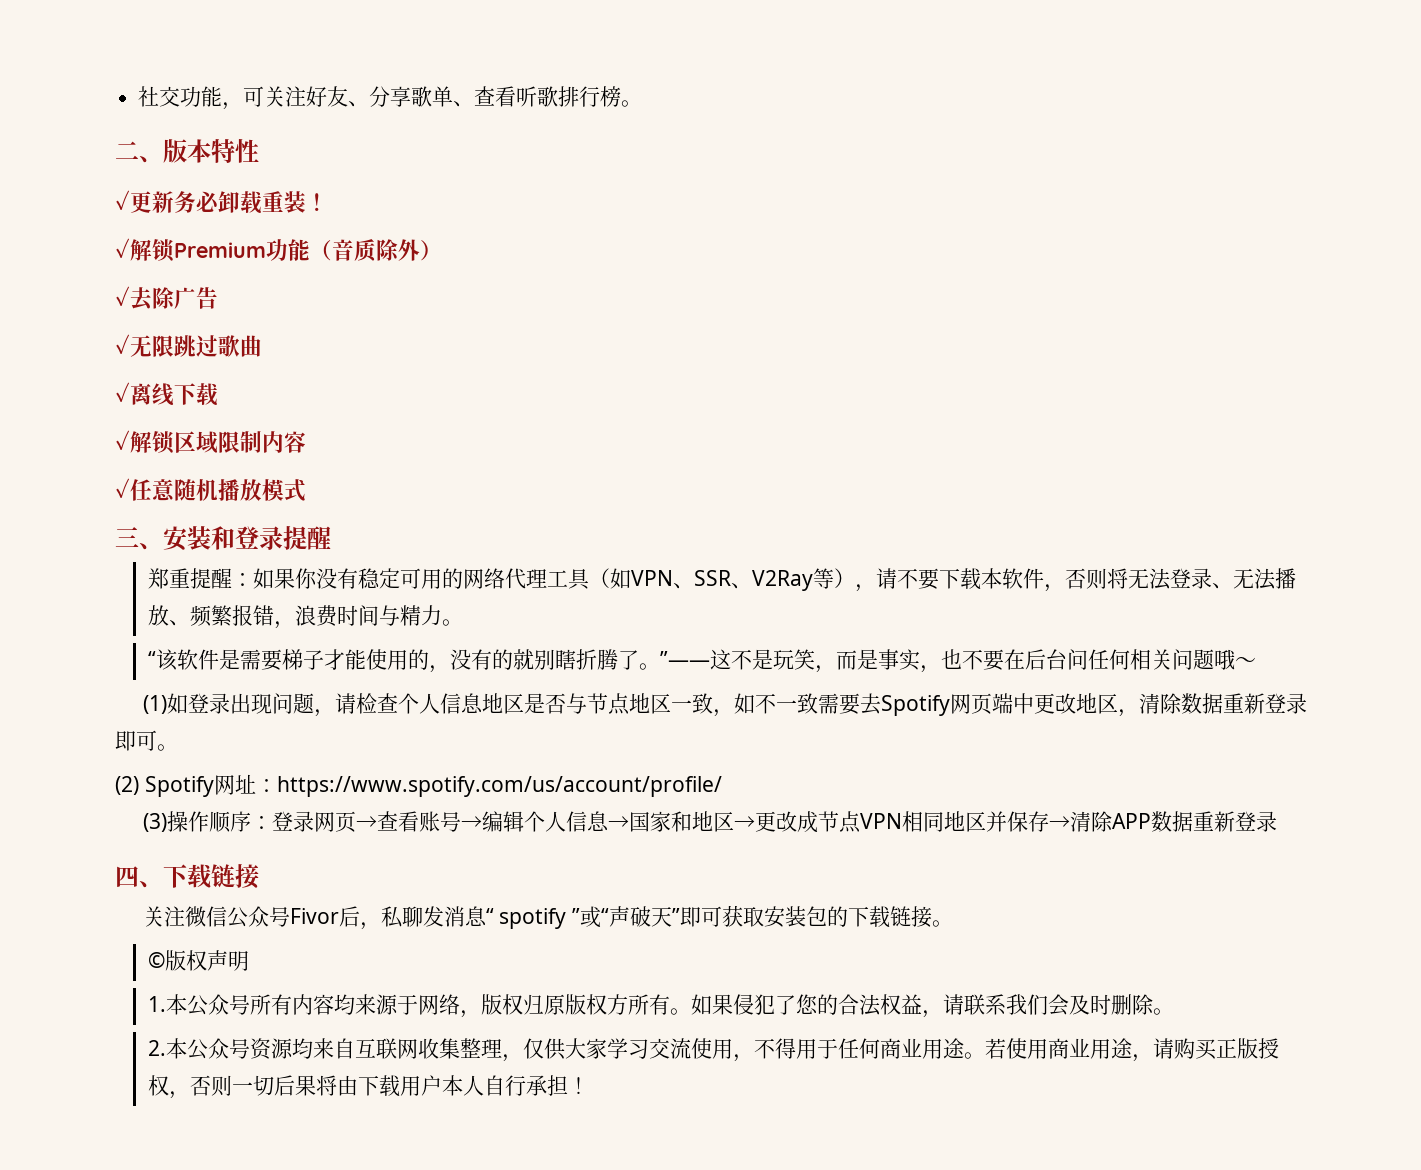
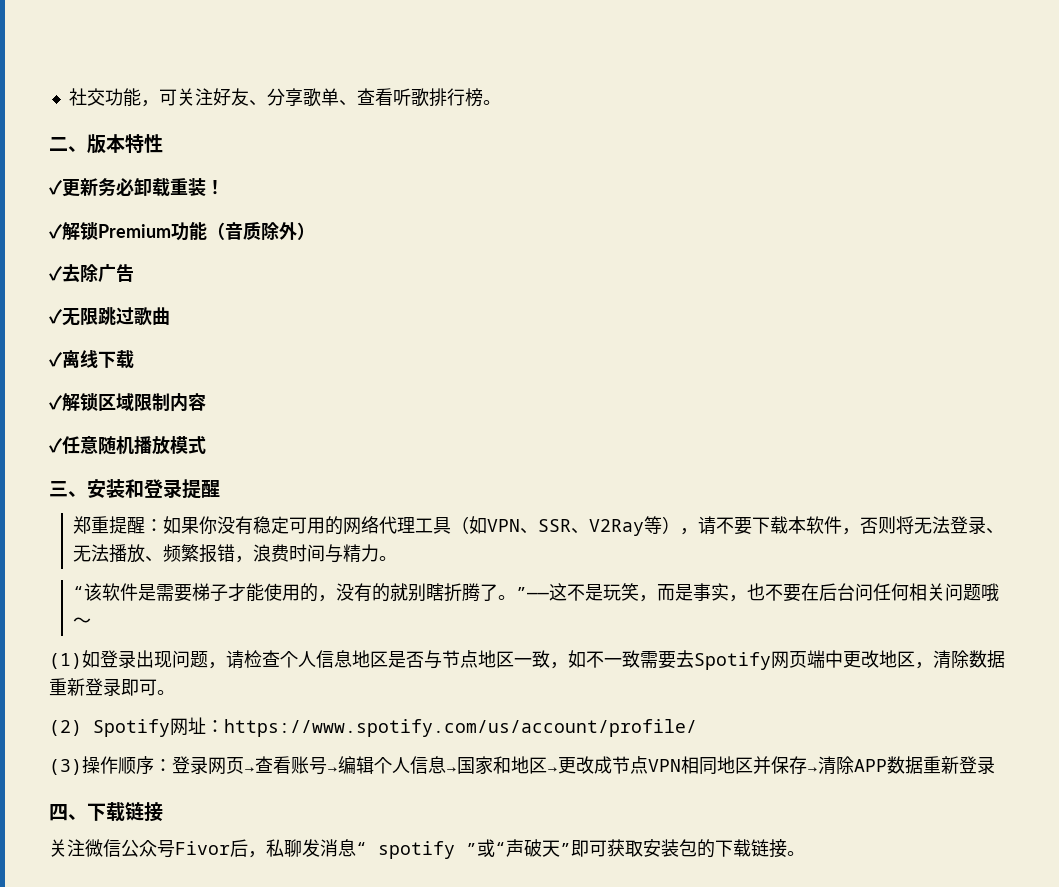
- ©版权声明
- 1.本公众号所有内容均来源于网络，版权归原版权方所有。如果侵犯了您的合法权益，请联系我们会及时删除。
- 2.本公众号资源均来自互联网收集整理，仅供大家学习交流使用，不得用于任何商业用途。若使用商业用途，请购买正版授权，否则一切后果将由下载用户本人自行承担！

